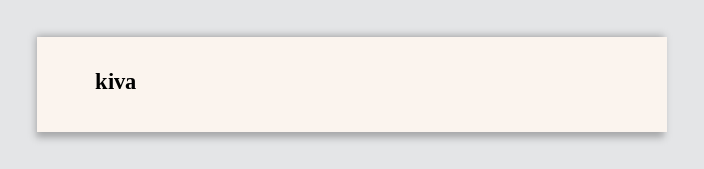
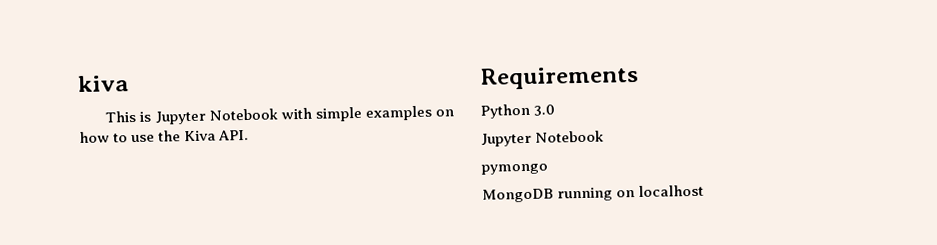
+ This is Jupyter Notebook with simple examples on how to use the Kiva API.
+ Requirements
+ Python 3.0
+ Jupyter Notebook
+ pymongo
+ MongoDB running on localhost

